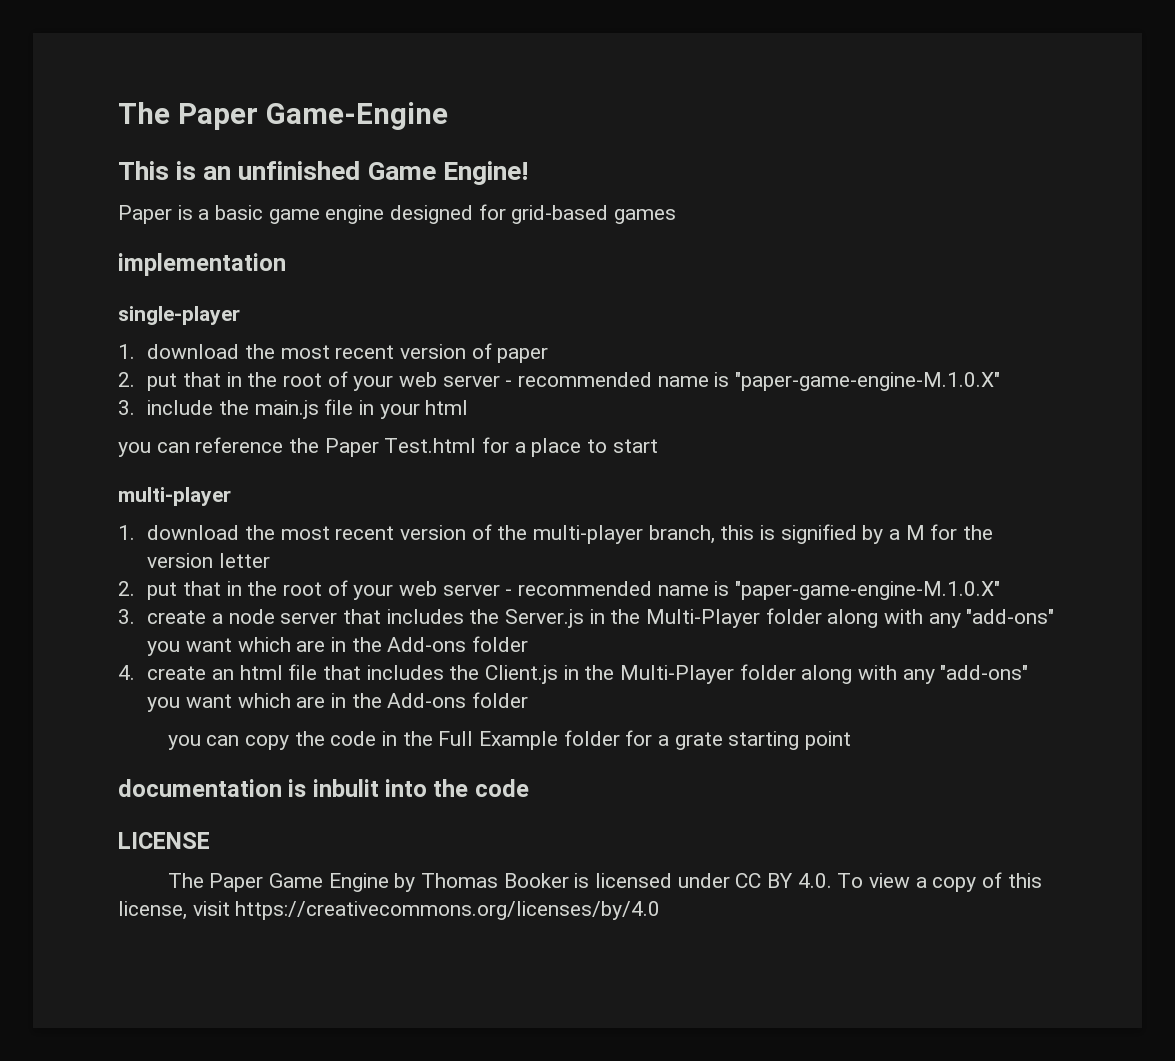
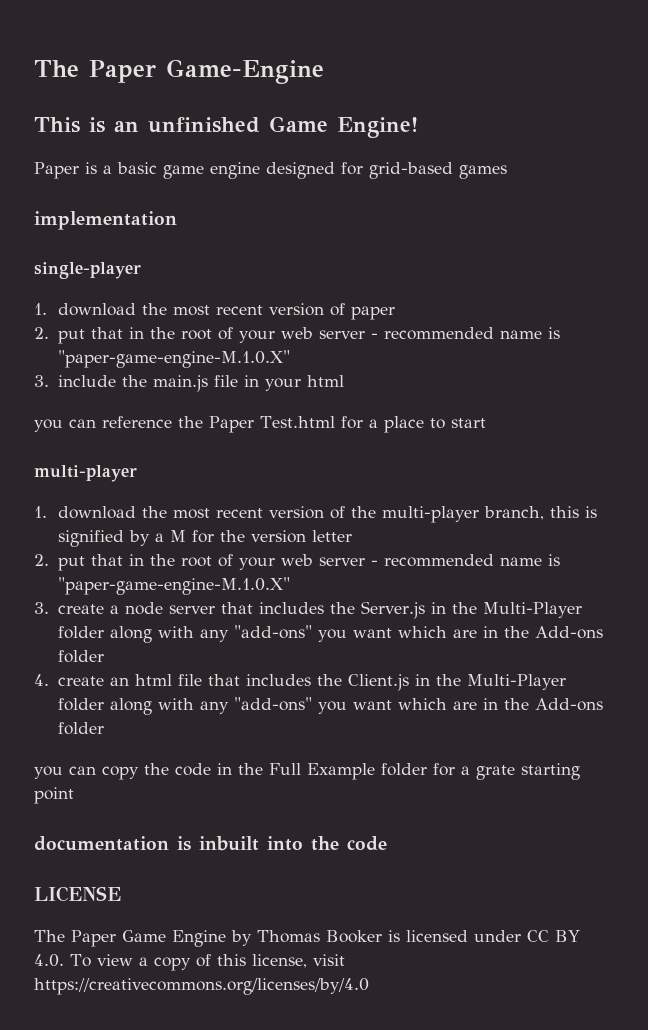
- documentation is inbulit into the code
+ documentation is inbuilt into the code

